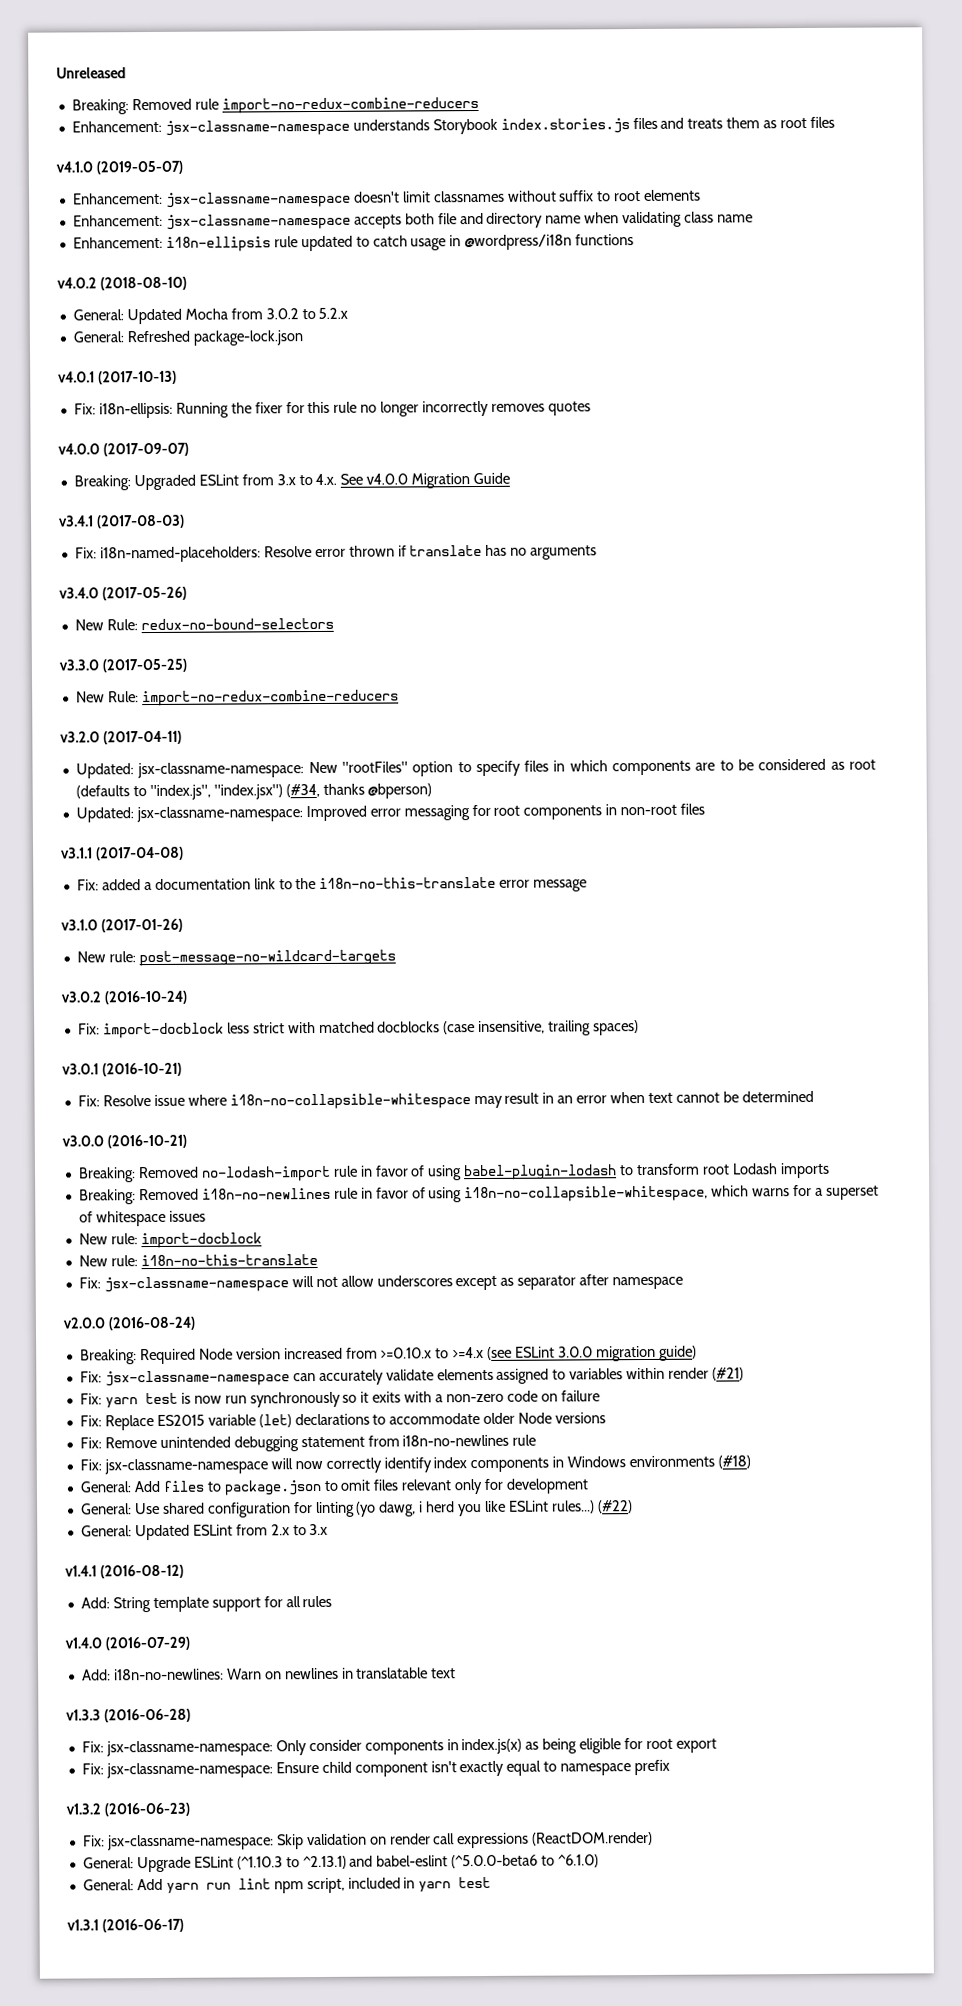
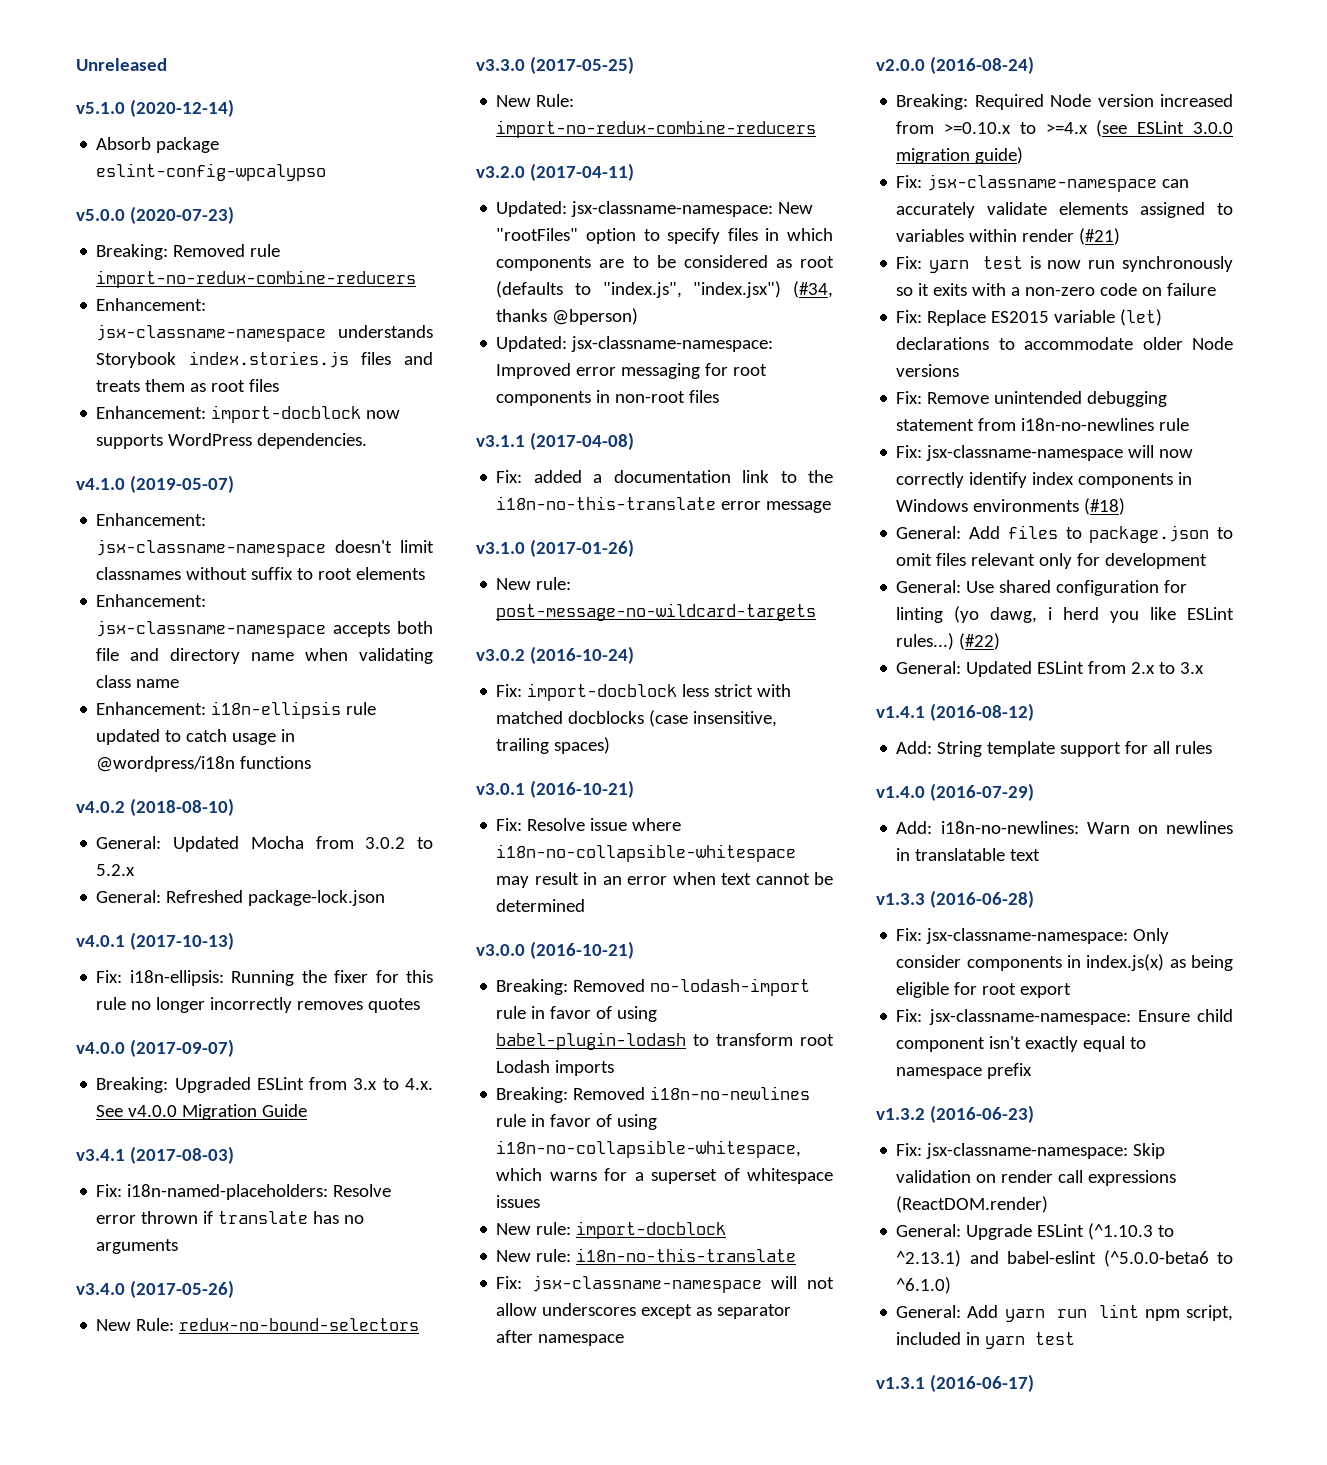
+ v5.1.0 (2020-12-14)
+ Absorb package eslint-config-wpcalypso
+ v5.0.0 (2020-07-23)
+ Enhancement: import-docblock now supports WordPress dependencies.

